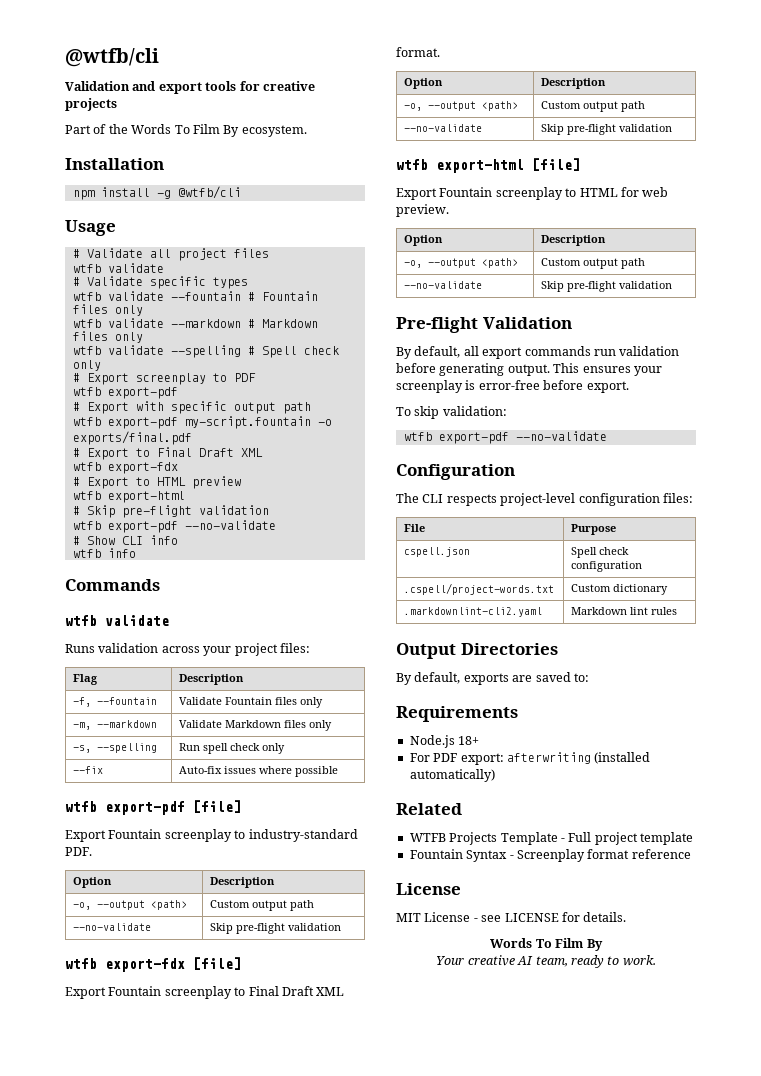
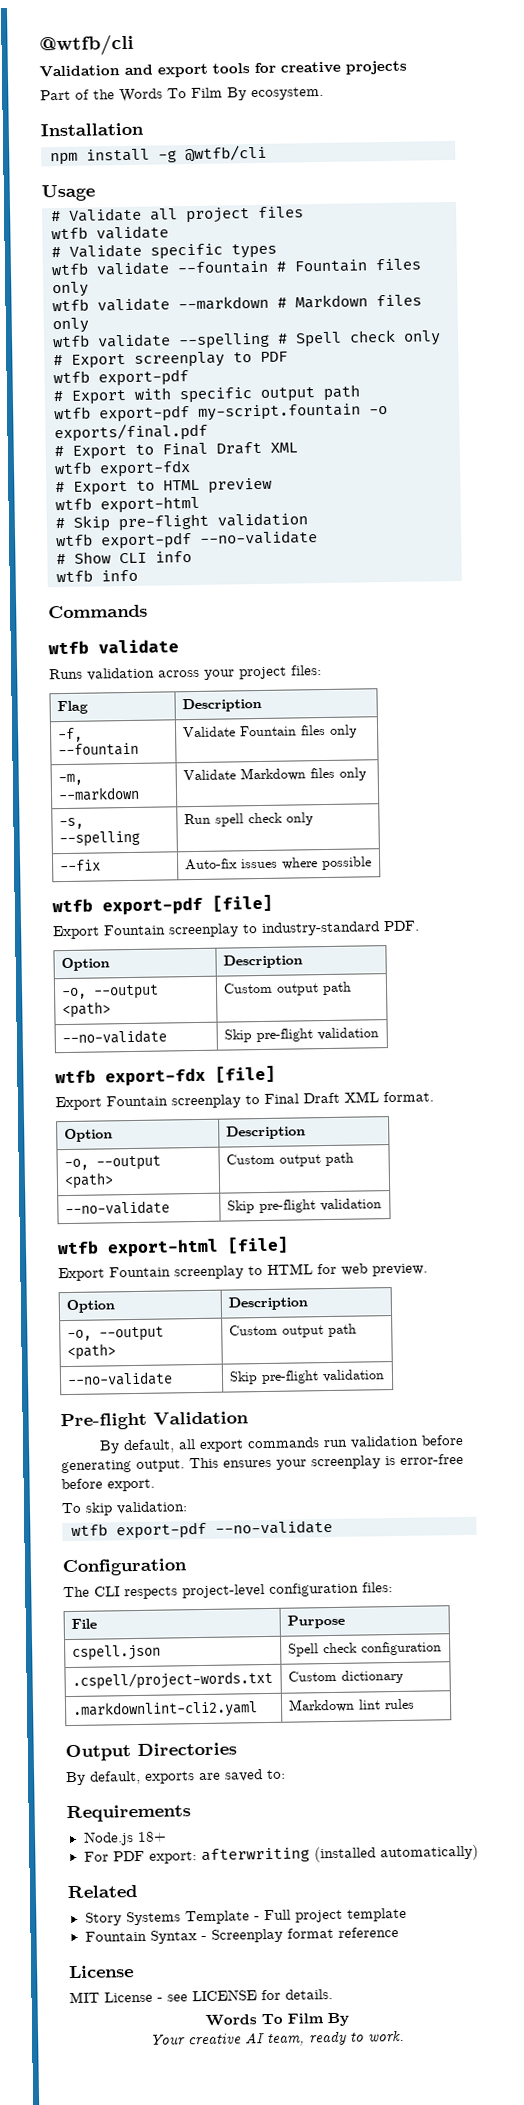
- WTFB Projects Template - Full project template
+ Story Systems Template - Full project template

